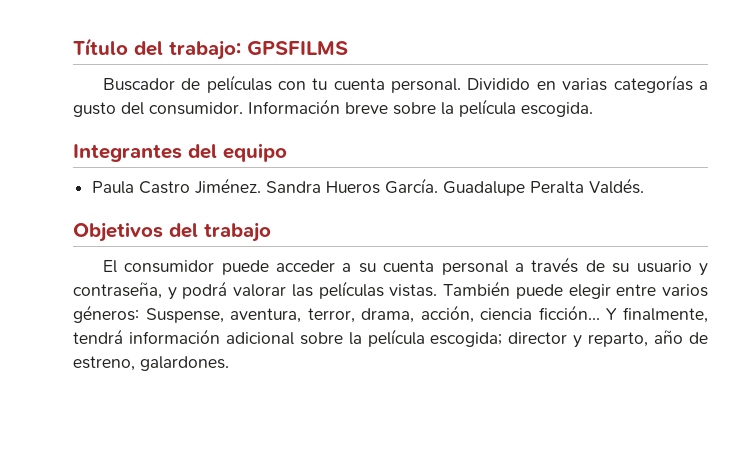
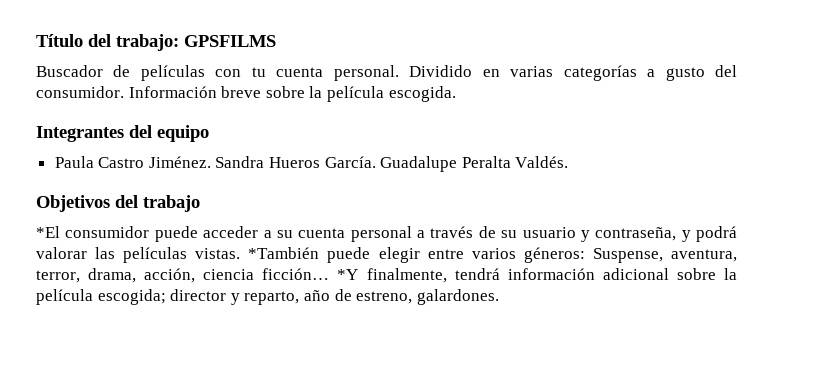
- El consumidor puede acceder a su cuenta personal a través de su usuario y contraseña, y podrá valorar las películas vistas.
+ *El consumidor puede acceder a su cuenta personal a través de su usuario y contraseña, y podrá valorar las películas vistas.
- También puede elegir entre varios géneros: Suspense, aventura, terror, drama, acción, ciencia ficción…
+ *También puede elegir entre varios géneros: Suspense, aventura, terror, drama, acción, ciencia ficción…
- Y finalmente, tendrá información adicional sobre la película escogida; director y reparto, año de estreno, galardones.
+ *Y finalmente, tendrá información adicional sobre la película escogida; director y reparto, año de estreno, galardones.

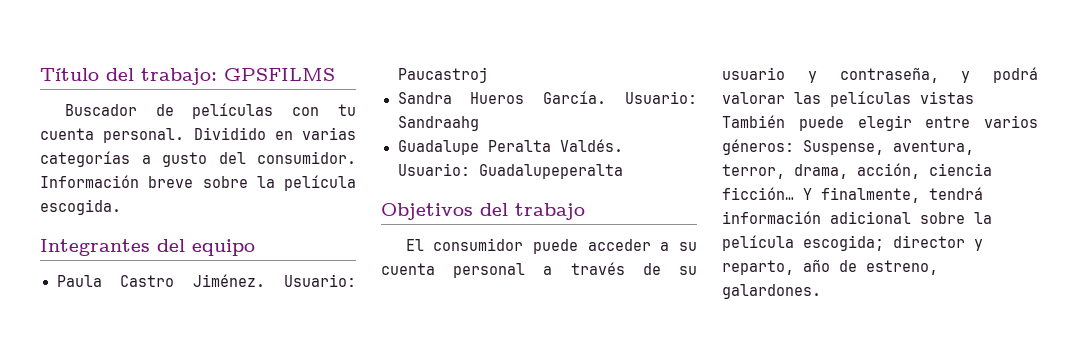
- Paula Castro Jiménez. Sandra Hueros García. Guadalupe Peralta Valdés.
+ Paula Castro Jiménez. Usuario: Paucastroj
+ Sandra Hueros García. Usuario: Sandraahg
+ Guadalupe Peralta Valdés. Usuario: Guadalupeperalta
- *El consumidor puede acceder a su cuenta personal a través de su usuario y contraseña, y podrá valorar las películas vistas. *También puede elegir entre varios géneros: Suspense, aventura, terror, drama, acción, ciencia ficción…
+ El consumidor puede acceder a su cuenta personal a través de su usuario y contraseña, y podrá valorar las películas vistas También puede elegir entre varios géneros: Suspense, aventura, terror, drama, acción, ciencia ficción…
- *Y finalmente, tendrá información adicional sobre la película escogida; director y reparto, año de estreno, galardones.
+ Y finalmente, tendrá información adicional sobre la película escogida; director y reparto, año de estreno, galardones.

